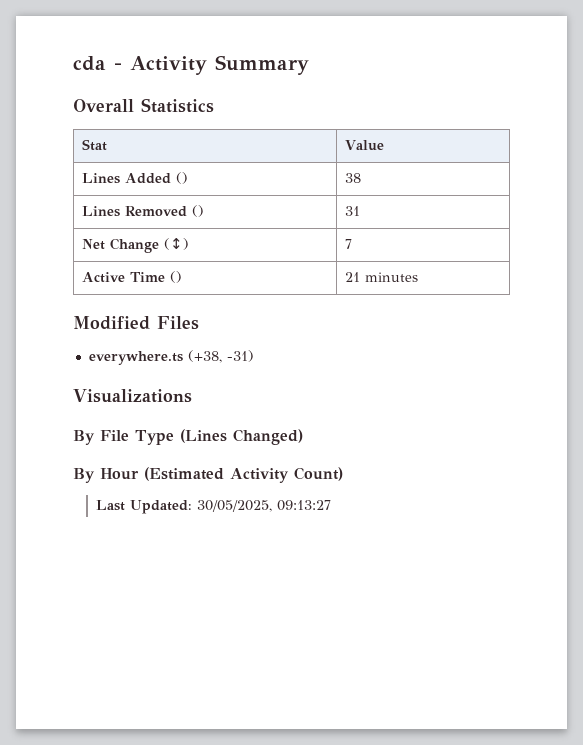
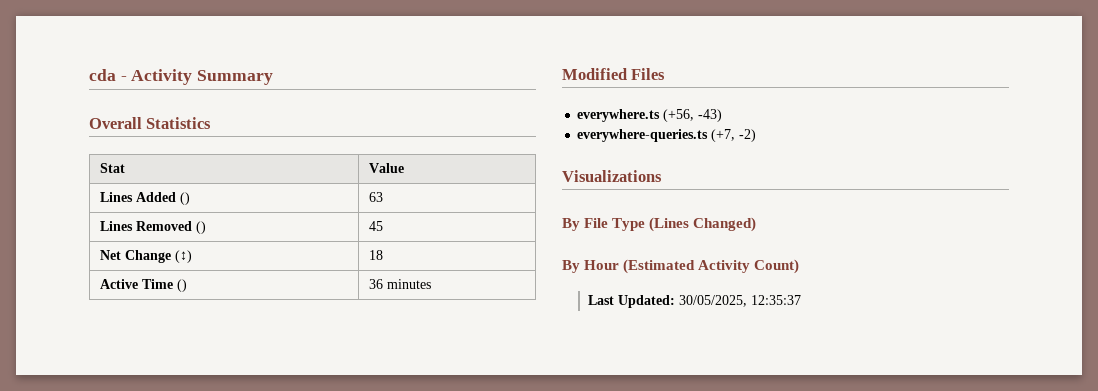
- Lines Added () | 38
+ Lines Added () | 63
- Lines Removed () | 31
+ Lines Removed () | 45
- Net Change (↕) | 7
+ Net Change (↕) | 18
- Active Time () | 21 minutes
+ Active Time () | 36 minutes
- everywhere.ts (+38, -31)
+ everywhere.ts (+56, -43)
+ everywhere-queries.ts (+7, -2)
- Last Updated: 30/05/2025, 09:13:27
+ Last Updated: 30/05/2025, 12:35:37

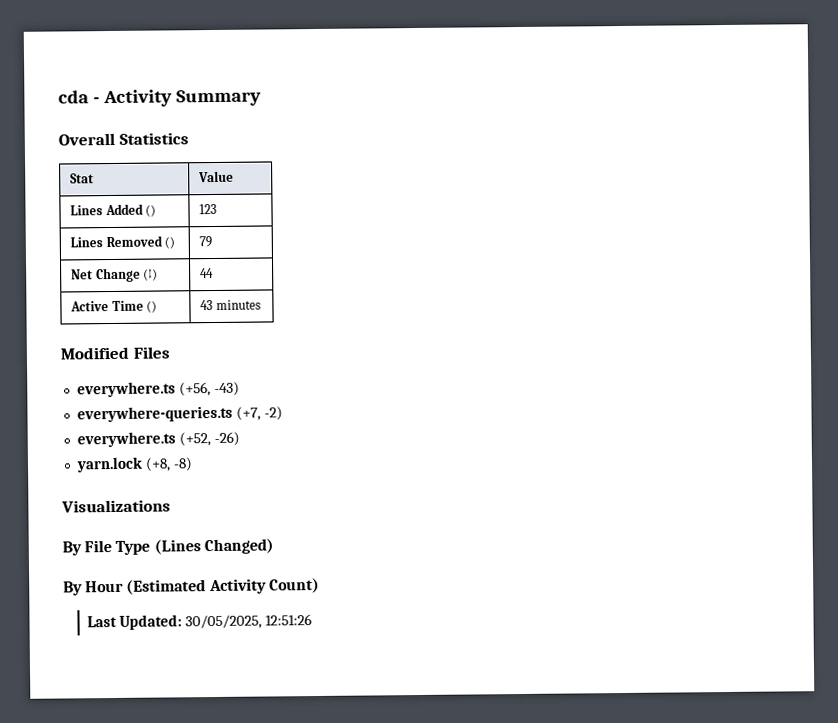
- Lines Added () | 63
+ Lines Added () | 123
- Lines Removed () | 45
+ Lines Removed () | 79
- Net Change (↕) | 18
+ Net Change (↕) | 44
- Active Time () | 36 minutes
+ Active Time () | 43 minutes
+ everywhere.ts (+52, -26)
+ yarn.lock (+8, -8)
- Last Updated: 30/05/2025, 12:35:37
+ Last Updated: 30/05/2025, 12:51:26

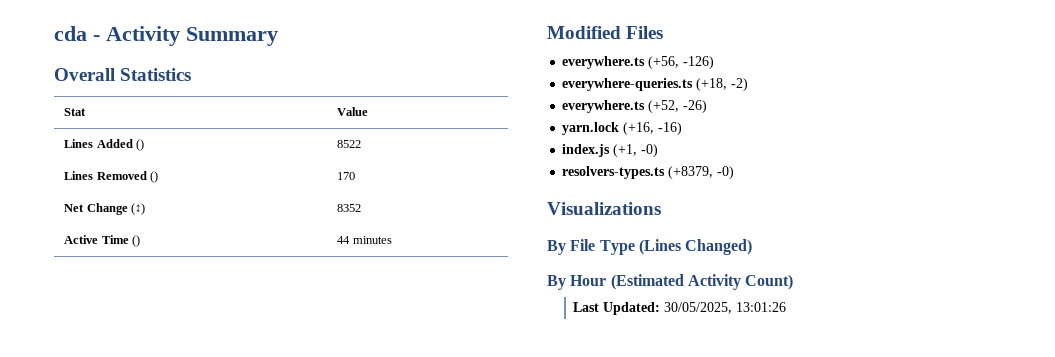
- Lines Added () | 123
+ Lines Added () | 8522
- Lines Removed () | 79
+ Lines Removed () | 170
- Net Change (↕) | 44
+ Net Change (↕) | 8352
- Active Time () | 43 minutes
+ Active Time () | 44 minutes
- everywhere.ts (+56, -43)
+ everywhere.ts (+56, -126)
- everywhere-queries.ts (+7, -2)
+ everywhere-queries.ts (+18, -2)
- yarn.lock (+8, -8)
+ yarn.lock (+16, -16)
+ index.js (+1, -0)
+ resolvers-types.ts (+8379, -0)
- Last Updated: 30/05/2025, 12:51:26
+ Last Updated: 30/05/2025, 13:01:26

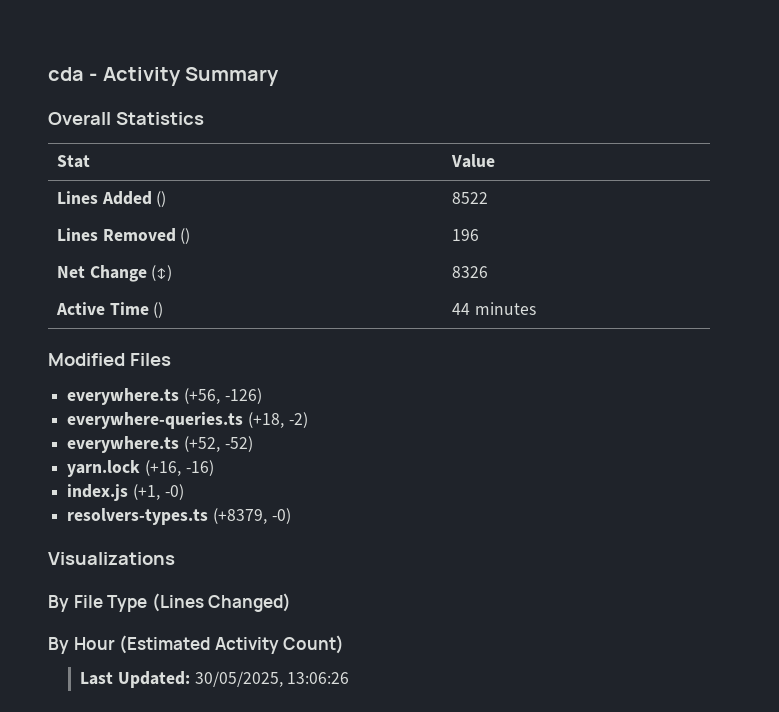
- Lines Removed () | 170
+ Lines Removed () | 196
- Net Change (↕) | 8352
+ Net Change (↕) | 8326
- everywhere.ts (+52, -26)
+ everywhere.ts (+52, -52)
- Last Updated: 30/05/2025, 13:01:26
+ Last Updated: 30/05/2025, 13:06:26

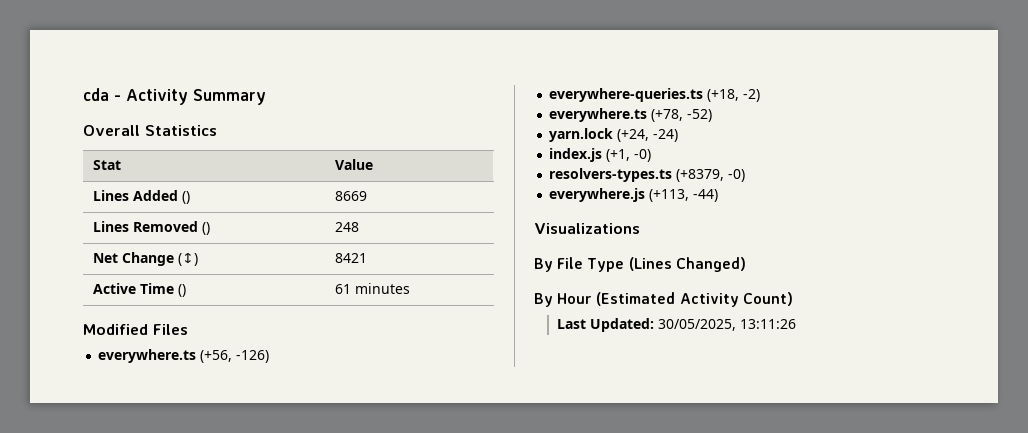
- Lines Added () | 8522
+ Lines Added () | 8669
- Lines Removed () | 196
+ Lines Removed () | 248
- Net Change (↕) | 8326
+ Net Change (↕) | 8421
- Active Time () | 44 minutes
+ Active Time () | 61 minutes
- everywhere.ts (+52, -52)
+ everywhere.ts (+78, -52)
- yarn.lock (+16, -16)
+ yarn.lock (+24, -24)
+ everywhere.js (+113, -44)
- Last Updated: 30/05/2025, 13:06:26
+ Last Updated: 30/05/2025, 13:11:26

